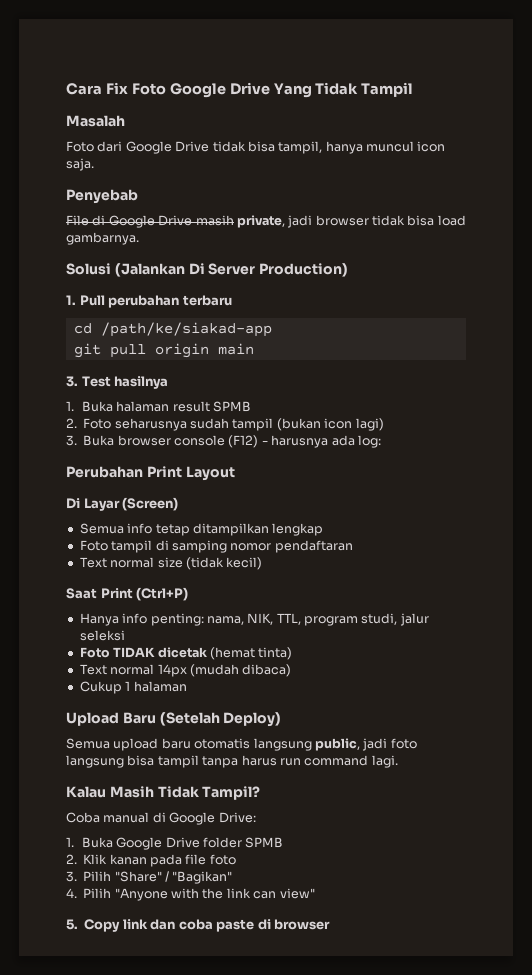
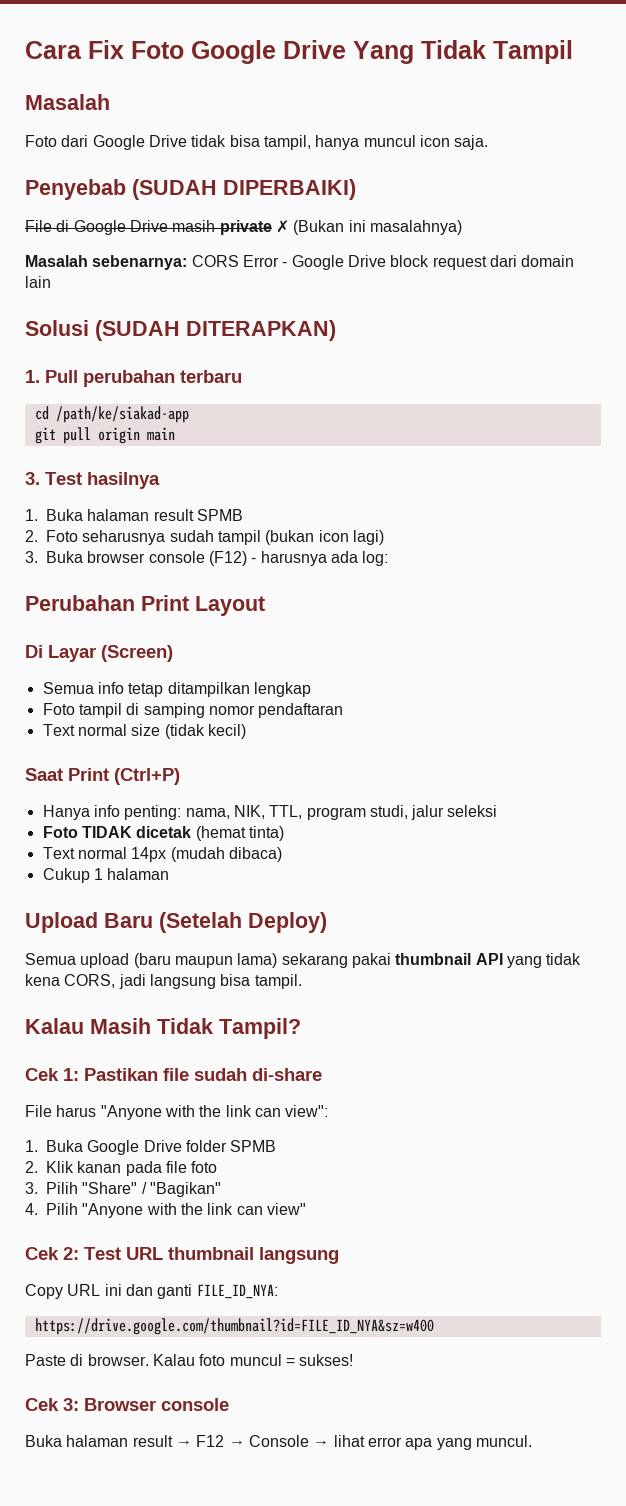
- Penyebab
+ Penyebab (SUDAH DIPERBAIKI)
- File di Google Drive masih private, jadi browser tidak bisa load gambarnya.
- Solusi (Jalankan Di Server Production)
+ File di Google Drive masih private ✗ (Bukan ini masalahnya)
+ Masalah sebenarnya: CORS Error - Google Drive block request dari domain lain
+ Solusi (SUDAH DITERAPKAN)
- Semua upload baru otomatis langsung public, jadi foto langsung bisa tampil tanpa harus run command lagi.
+ Semua upload (baru maupun lama) sekarang pakai thumbnail API yang tidak kena CORS, jadi langsung bisa tampil.
  Kalau Masih Tidak Tampil?
- Coba manual di Google Drive:
+ Cek 1: Pastikan file sudah di-share
+ File harus "Anyone with the link can view":
- 5. Copy link dan coba paste di browser
+ Cek 2: Test URL thumbnail langsung
+ Copy URL ini dan ganti FILE_ID_NYA:
+ https://drive.google.com/thumbnail?id=FILE_ID_NYA&sz=w400
+ Paste di browser. Kalau foto muncul = sukses!
+ Cek 3: Browser console
+ Buka halaman result → F12 → Console → lihat error apa yang muncul.

